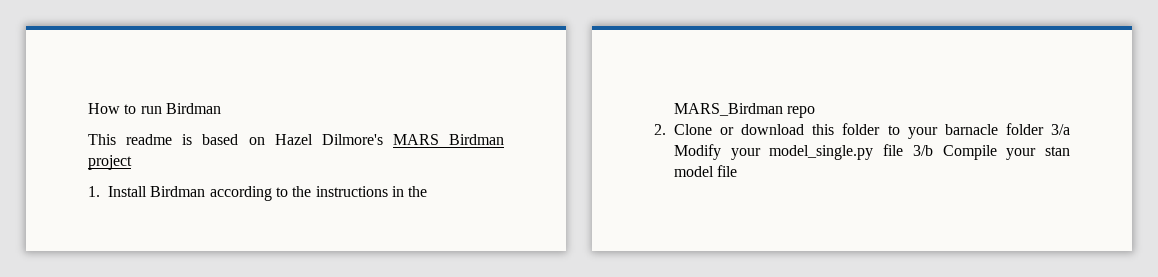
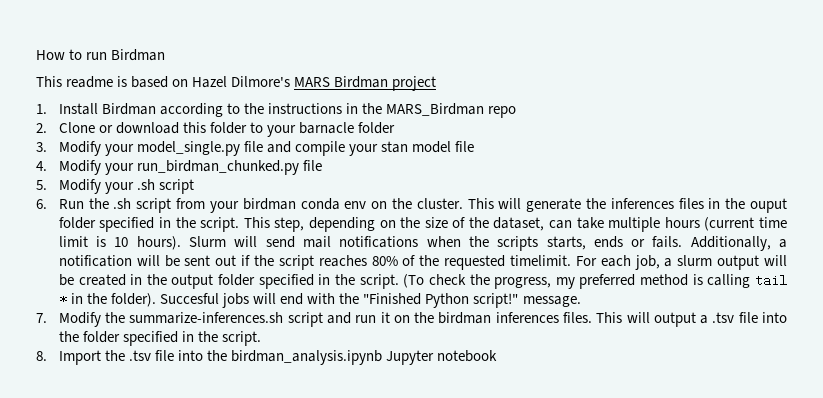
- 2. Clone or download this folder to your barnacle folder 3/a Modify your model_single.py file 3/b Compile your stan model file
+ 2. Clone or download this folder to your barnacle folder
+ 3. Modify your model_single.py file and compile your stan model file
+ 4. Modify your run_birdman_chunked.py file
+ 5. Modify your .sh script
+ 6. Run the .sh script from your birdman conda env on the cluster. This will generate the inferences files in the ouput folder specified in the script. This step, depending on the size of the dataset, can take multiple hours (current time limit is 10 hours). Slurm will send mail notifications when the scripts starts, ends or fails. Additionally, a notification will be sent out if the script reaches 80% of the requested timelimit. For each job, a slurm output will be created in the output folder specified in the script. (To check the progress, my preferred method is calling tail * in the folder). Succesful jobs will end with the "Finished Python script!" message.
+ 7. Modify the summarize-inferences.sh script and run it on the birdman inferences files. This will output a .tsv file into the folder specified in the script.
+ 8. Import the .tsv file into the birdman_analysis.ipynb Jupyter notebook

